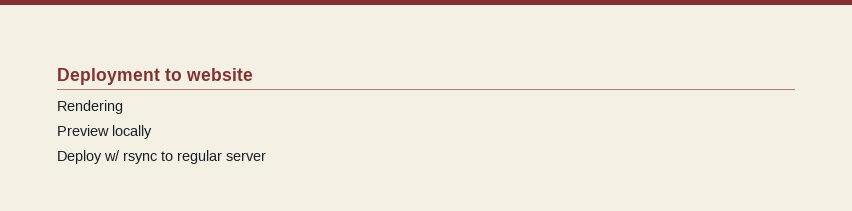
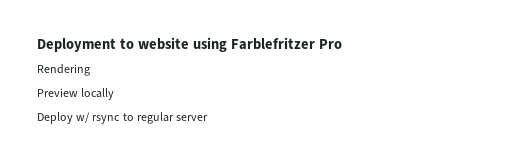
- Deployment to website
+ Deployment to website using Farblefritzer Pro

